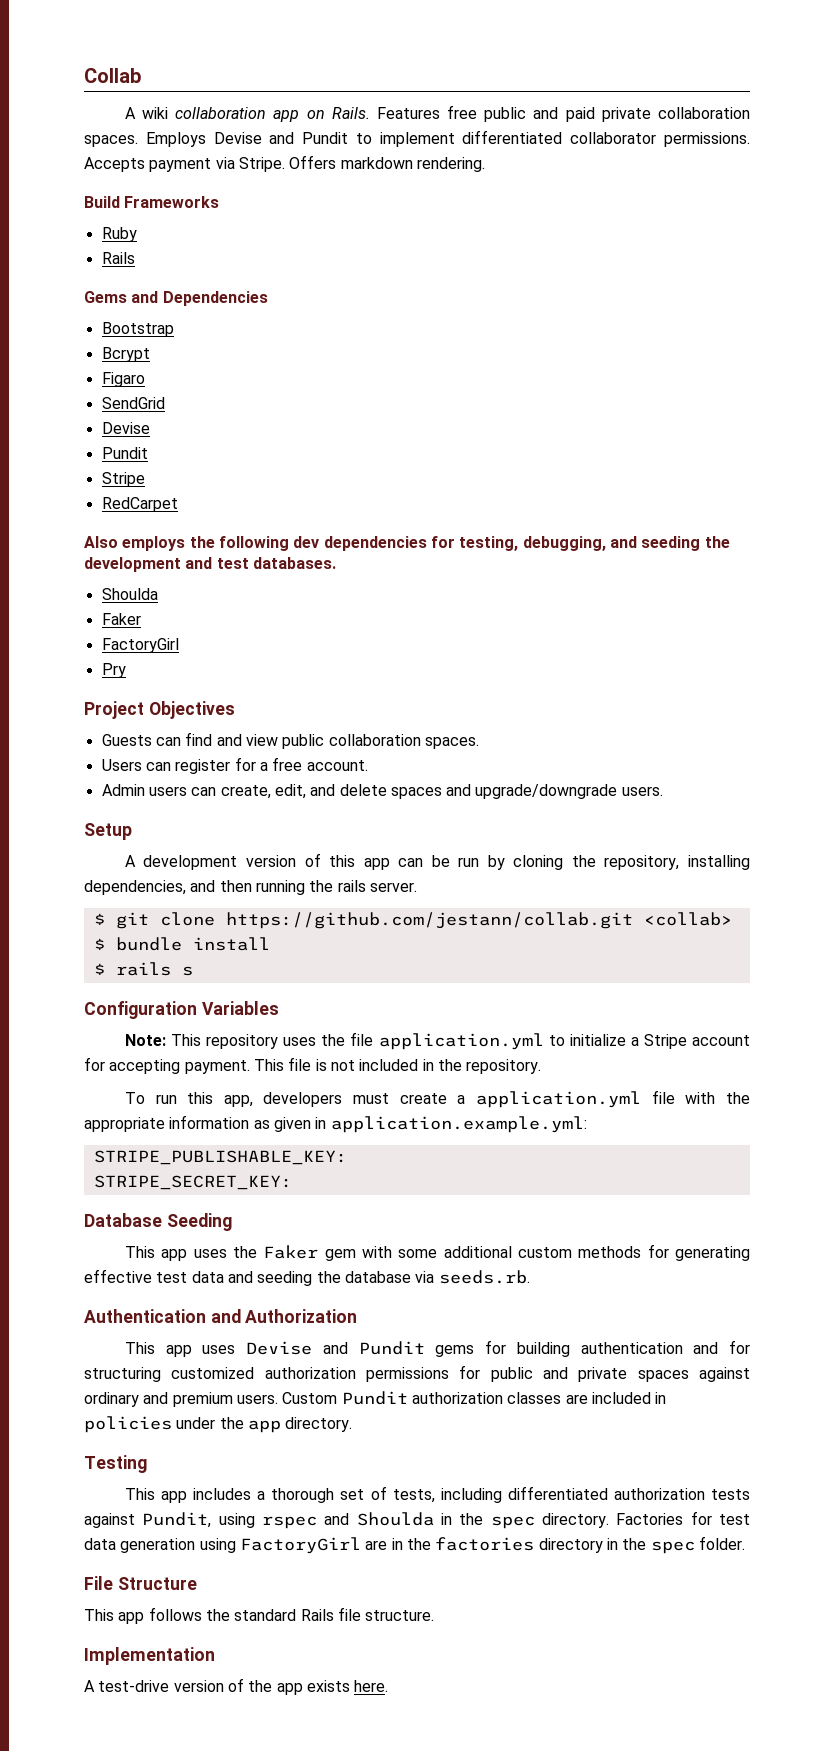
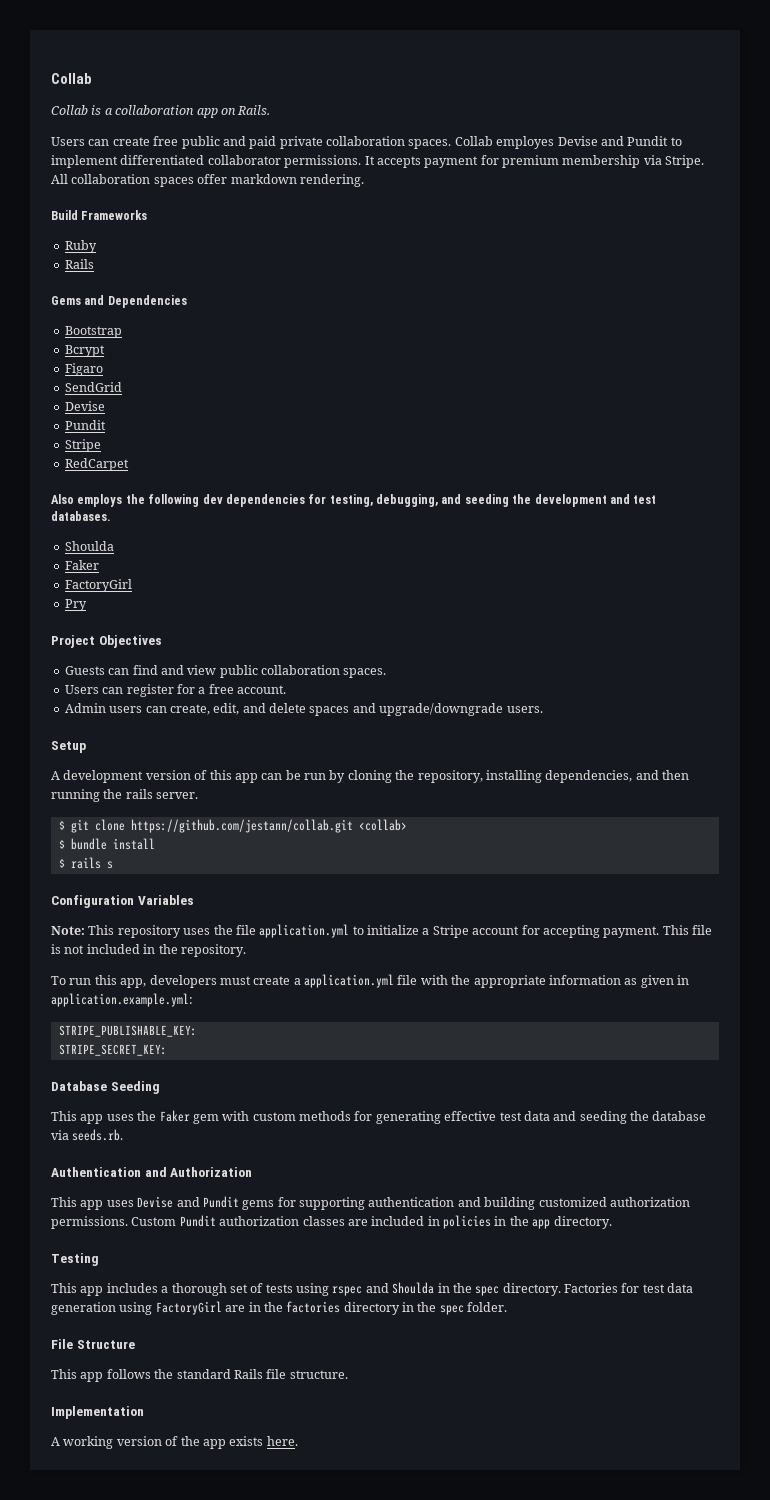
- A wiki collaboration app on Rails. Features free public and paid private collaboration spaces.
+ Collab is a collaboration app on Rails.
+ Users can create free public and paid private collaboration spaces.
- Employs Devise and Pundit to implement differentiated collaborator permissions.
+ Collab employes Devise and Pundit to implement differentiated collaborator permissions.
- Accepts payment via Stripe. Offers markdown rendering.
+ It accepts payment for premium membership via Stripe. All collaboration spaces offer markdown rendering.
- This app uses the Faker gem with some additional custom methods for generating effective test data and seeding the database via seeds.rb.
+ This app uses the Faker gem with custom methods for generating effective test data and seeding the database via seeds.rb.
- This app uses Devise and Pundit gems for building authentication and for structuring customized authorization permissions for public and private spaces against ordinary and premium users.
+ This app uses Devise and Pundit gems for supporting authentication and building customized authorization permissions.
- Custom Pundit authorization classes are included in policies under the app directory.
+ Custom Pundit authorization classes are included in policies in the app directory.
- This app includes a thorough set of tests, including differentiated authorization tests against Pundit, using rspec and Shoulda in the spec directory.
+ This app includes a thorough set of tests using rspec and Shoulda in the spec directory.
- A test-drive version of the app exists here.
+ A working version of the app exists here.

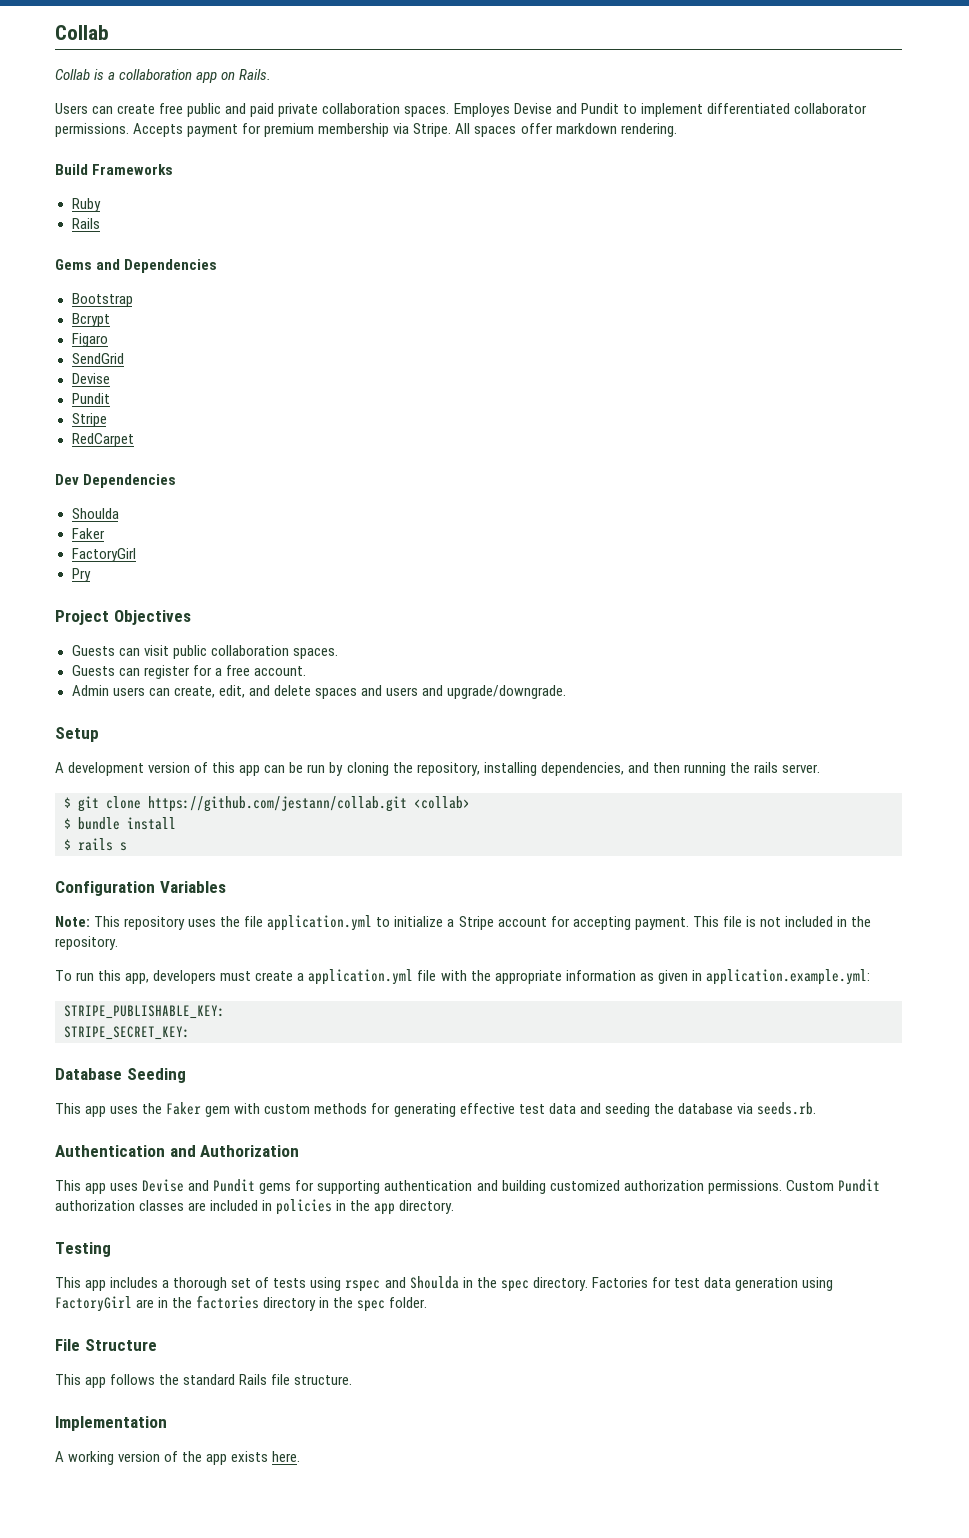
- Collab employes Devise and Pundit to implement differentiated collaborator permissions.
+ Employes Devise and Pundit to implement differentiated collaborator permissions.
- It accepts payment for premium membership via Stripe.
+ Accepts payment for premium membership via Stripe.
- All collaboration spaces offer markdown rendering.
+ All spaces offer markdown rendering.
- Also employs the following dev dependencies for testing, debugging, and seeding the development and test databases.
+ Dev Dependencies
- Guests can find and view public collaboration spaces.
+ Guests can visit public collaboration spaces.
- Users can register for a free account.
+ Guests can register for a free account.
- Admin users can create, edit, and delete spaces and upgrade/downgrade users.
+ Admin users can create, edit, and delete spaces and users and upgrade/downgrade.

